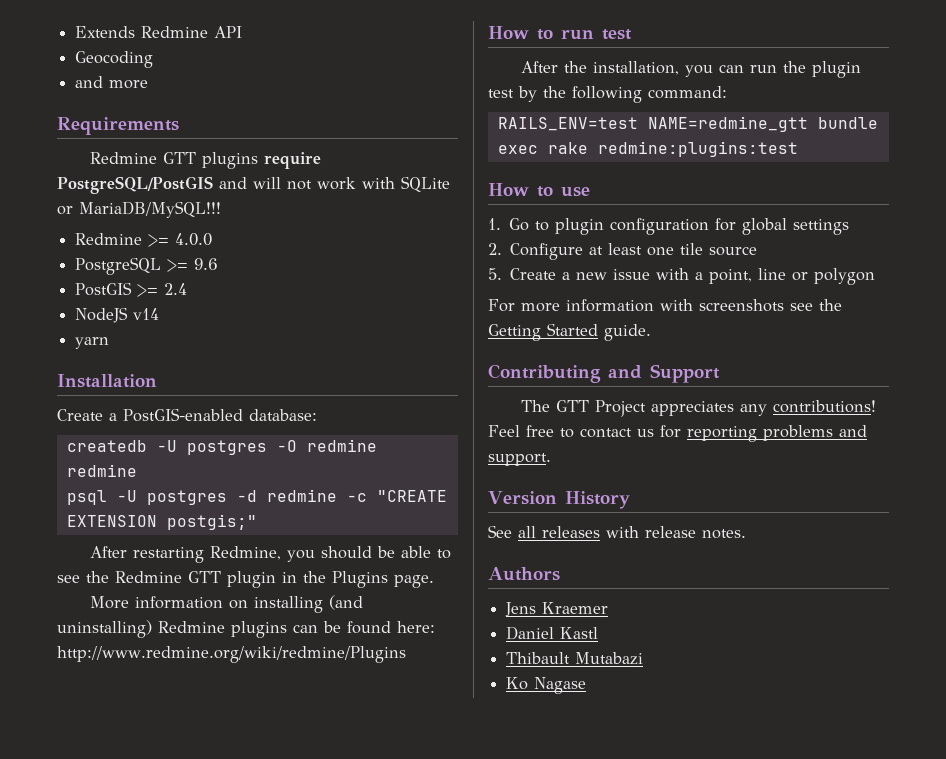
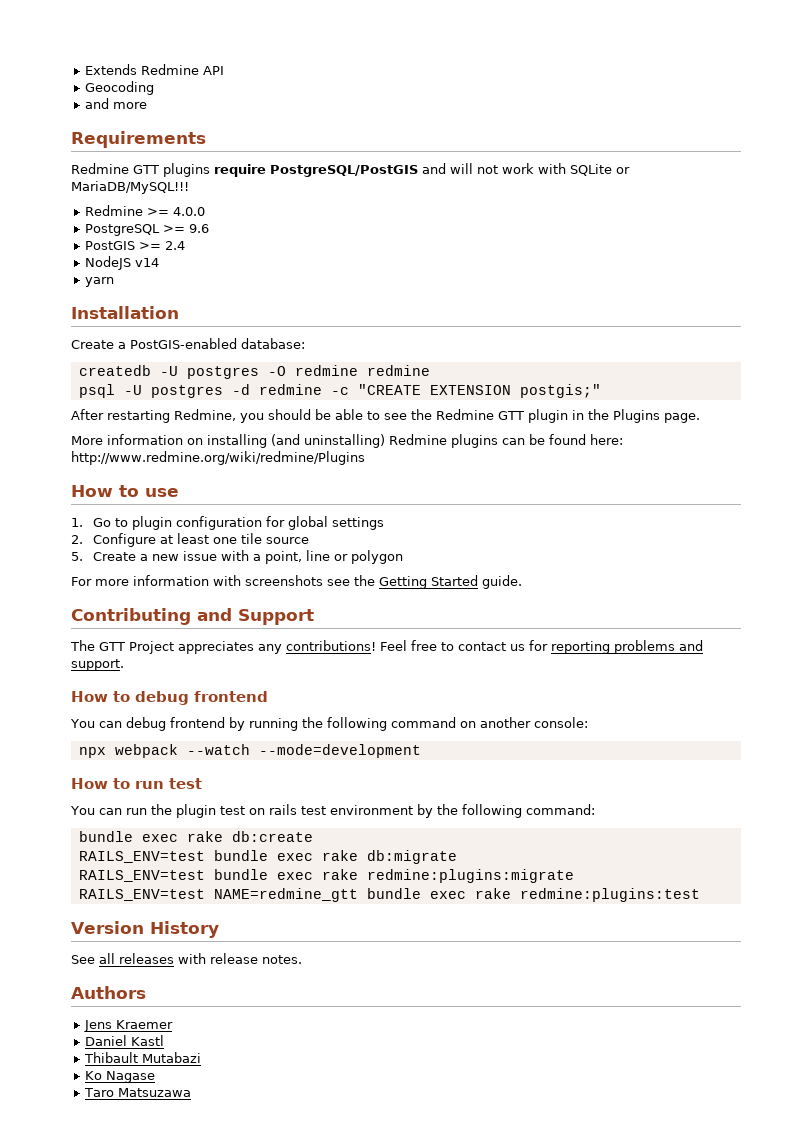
- How to run test
- After the installation, you can run the plugin test by the following command:
- RAILS_ENV=test NAME=redmine_gtt bundle exec rake redmine:plugins:test
+ How to debug frontend
+ You can debug frontend by running the following command on another console:
+ npx webpack --watch --mode=development
+ How to run test
+ You can run the plugin test on rails test environment by the following command:
+ bundle exec rake db:create
+ RAILS_ENV=test bundle exec rake db:migrate
+ RAILS_ENV=test bundle exec rake redmine:plugins:migrate
+ RAILS_ENV=test NAME=redmine_gtt bundle exec rake redmine:plugins:test
+ Taro Matsuzawa

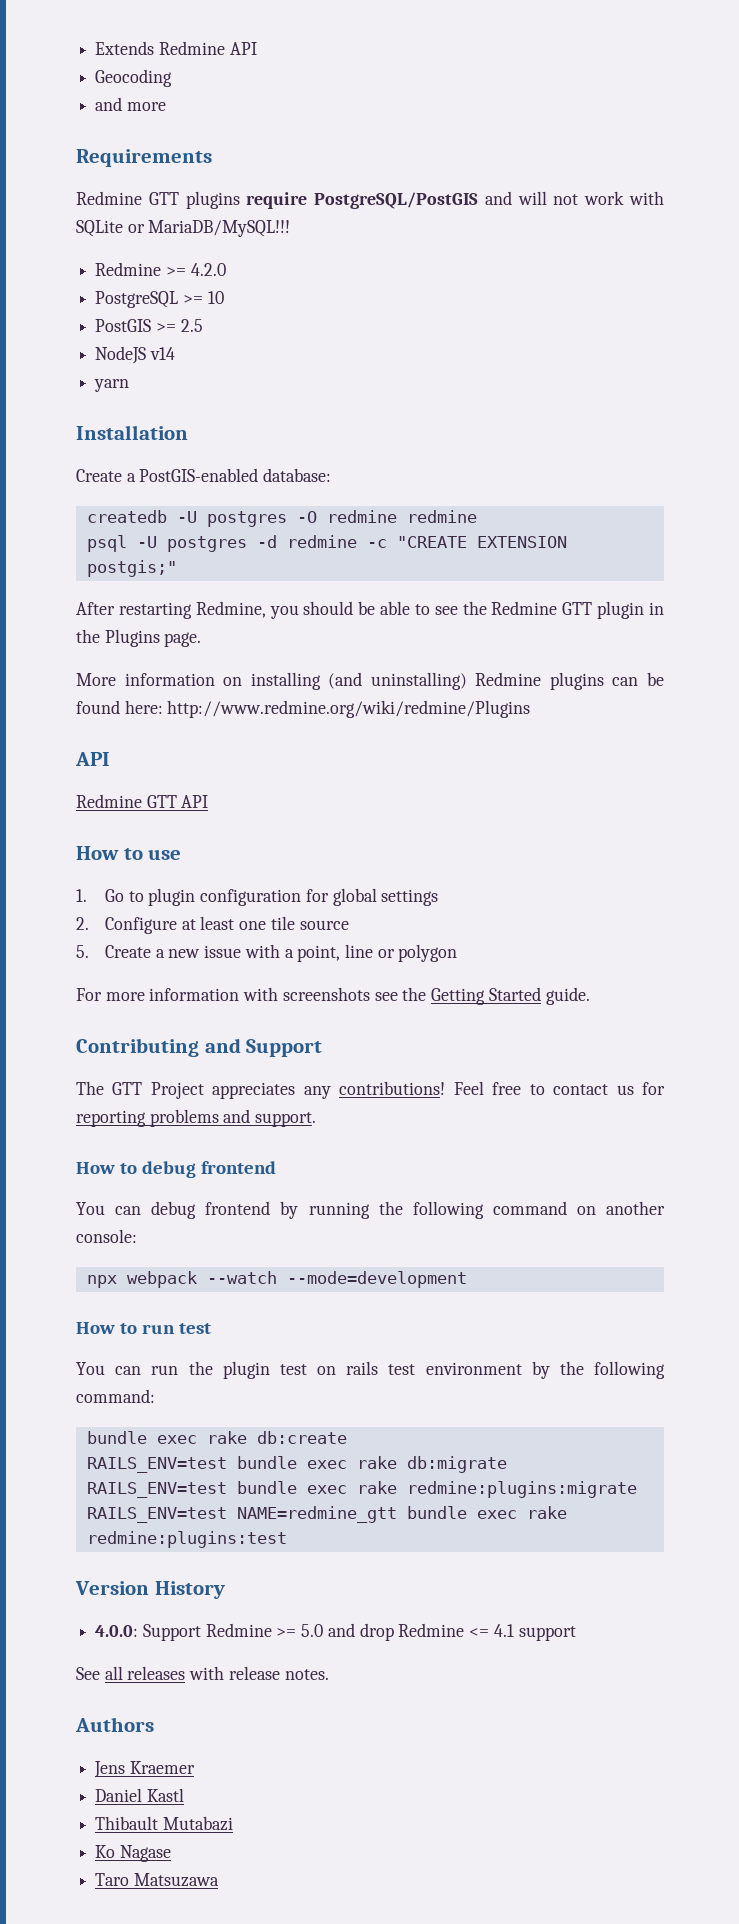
- Redmine >= 4.0.0
+ Redmine >= 4.2.0
- PostgreSQL >= 9.6
+ PostgreSQL >= 10
- PostGIS >= 2.4
+ PostGIS >= 2.5
  More information on installing (and uninstalling) Redmine plugins can be found here: http://www.redmine.org/wiki/redmine/Plugins
+ API
+ Redmine GTT API
+ 4.0.0: Support Redmine >= 5.0 and drop Redmine <= 4.1 support

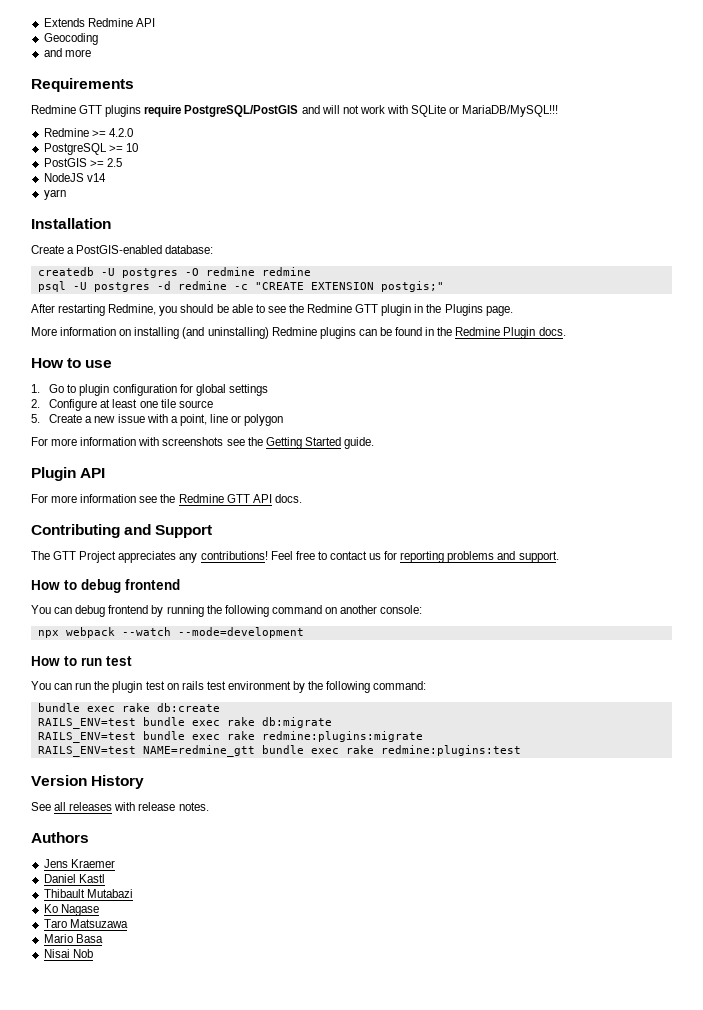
- More information on installing (and uninstalling) Redmine plugins can be found here: http://www.redmine.org/wiki/redmine/Plugins
- API
- Redmine GTT API
+ More information on installing (and uninstalling) Redmine plugins can be found in the Redmine Plugin docs.
+ Plugin API
+ For more information see the Redmine GTT API docs.
- 4.0.0: Support Redmine >= 5.0 and drop Redmine <= 4.1 support
+ Mario Basa
+ Nisai Nob

